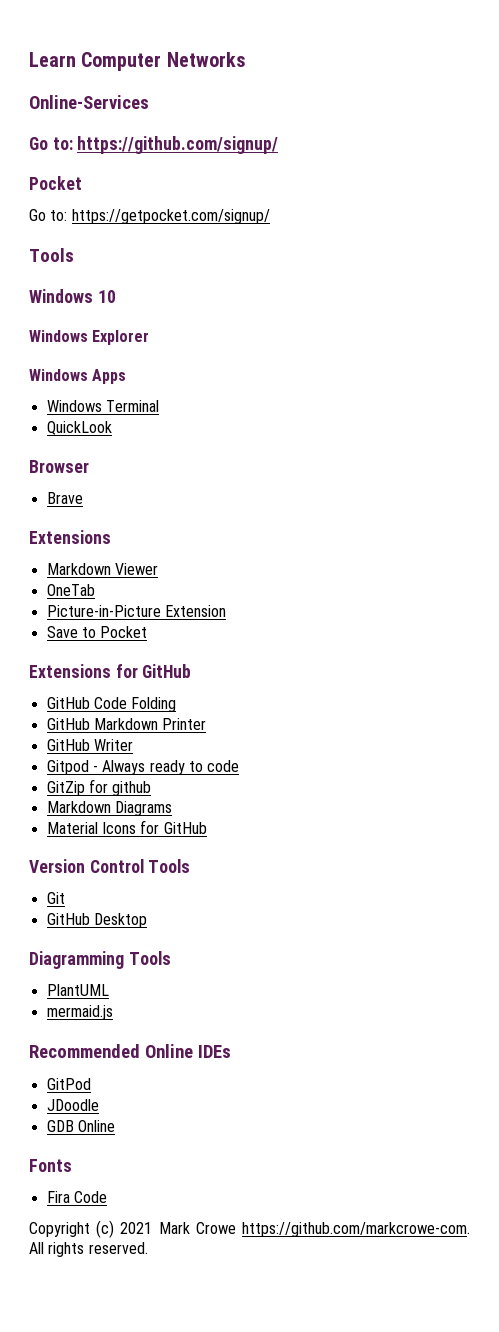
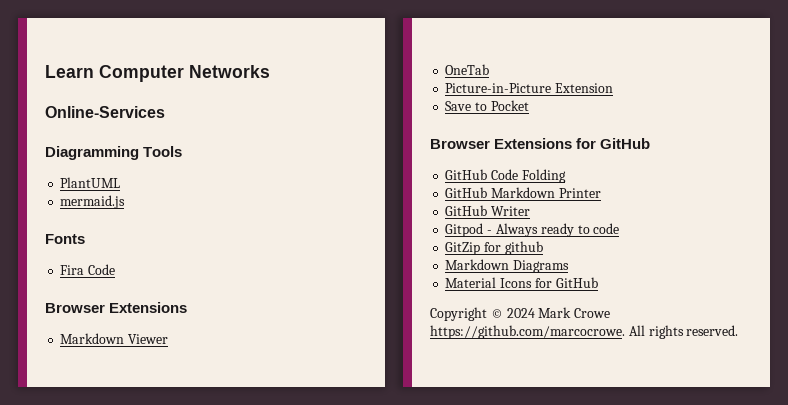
- Go to: https://github.com/signup/
- Pocket
- Go to: https://getpocket.com/signup/
- Tools
- Windows 10
- Windows Explorer
- Windows Apps
- Windows Terminal
- QuickLook
- Browser
- Brave
- Extensions
+ Diagramming Tools
+ PlantUML
+ mermaid.js
+ Fonts
+ Fira Code
+ Browser Extensions
- Extensions for GitHub
+ Browser Extensions for GitHub
- Version Control Tools
- Git
- GitHub Desktop
- Diagramming Tools
- PlantUML
- mermaid.js
- Recommended Online IDEs
- GitPod
- JDoodle
- GDB Online
- Fonts
- Fira Code
- Copyright (c) 2021 Mark Crowe https://github.com/markcrowe-com. All rights reserved.
+ Copyright © 2024 Mark Crowe https://github.com/marcocrowe. All rights reserved.

